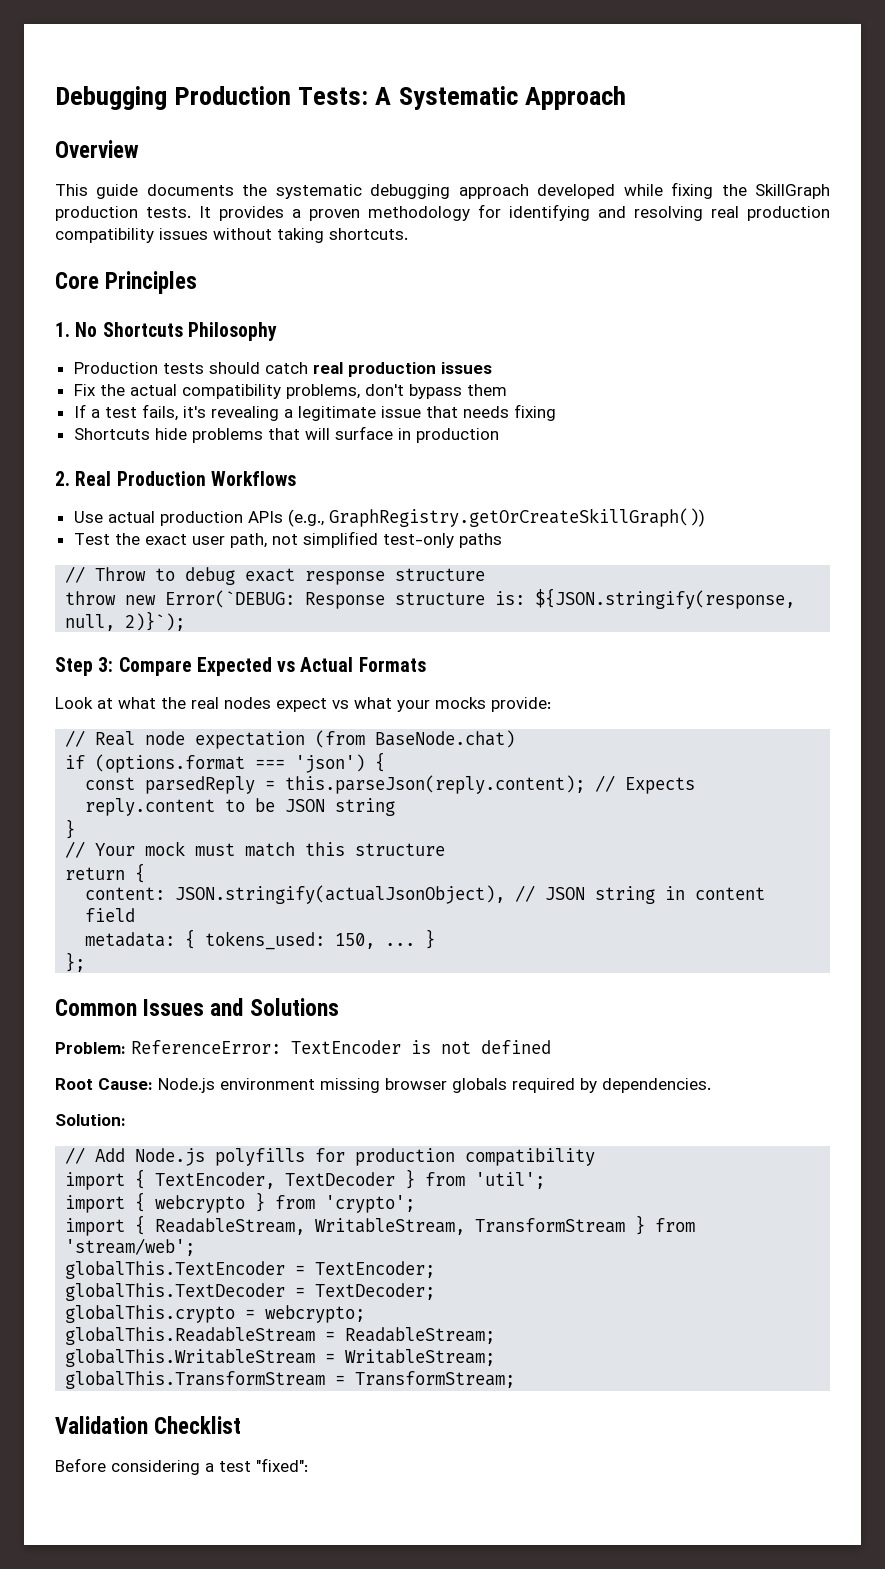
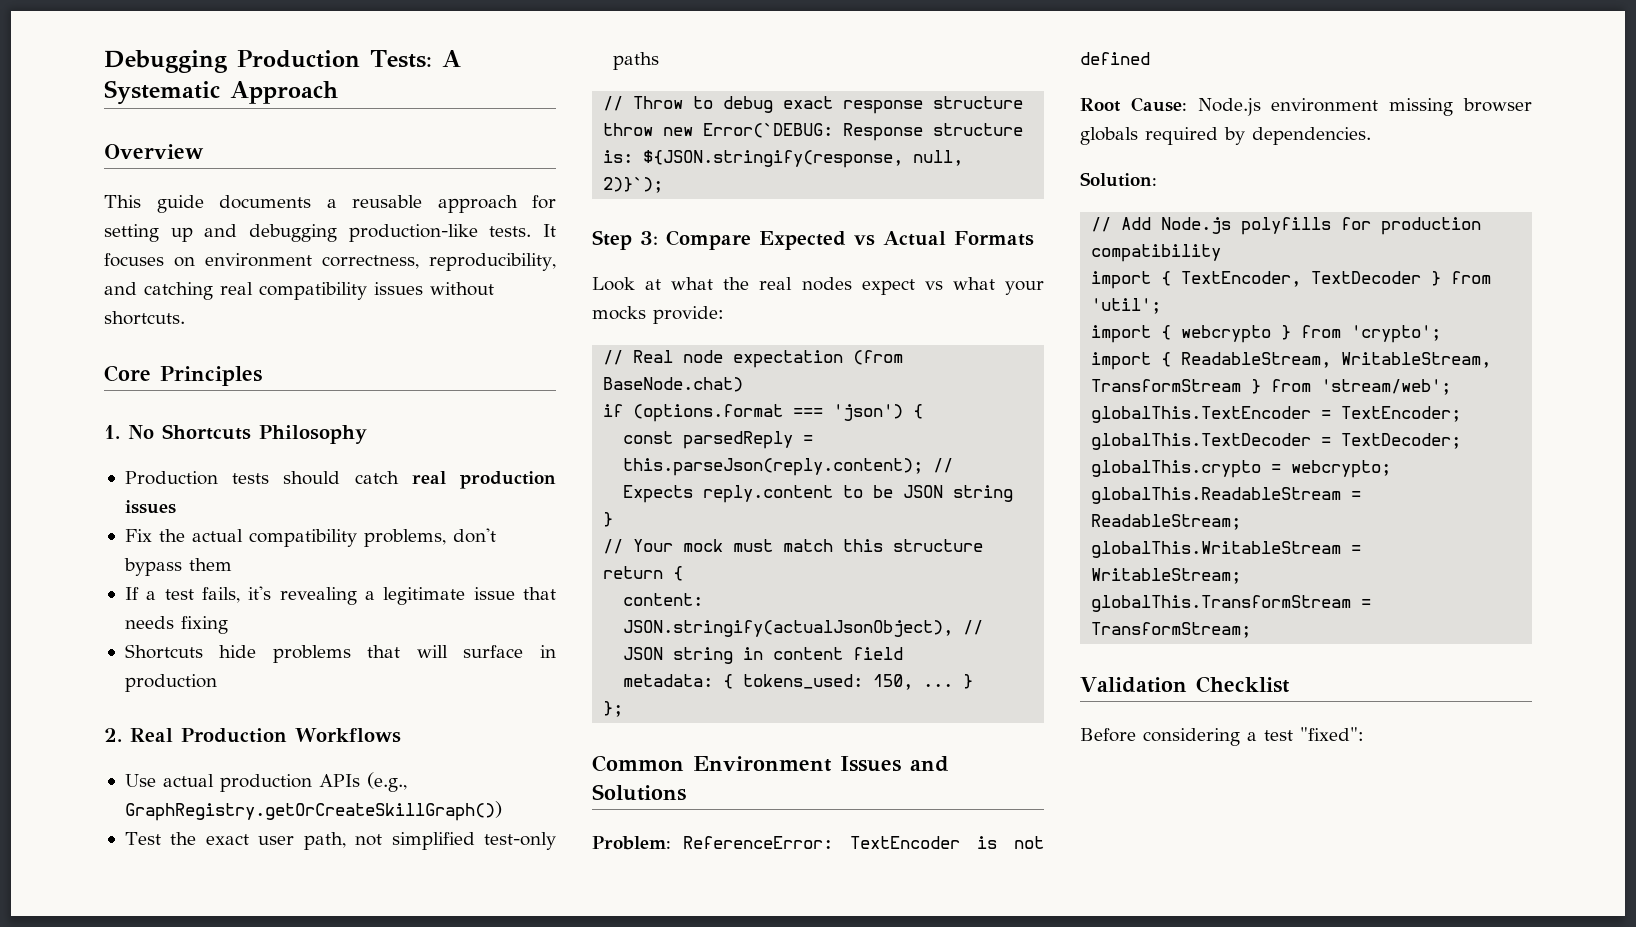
- This guide documents the systematic debugging approach developed while fixing the SkillGraph production tests. It provides a proven methodology for identifying and resolving real production compatibility issues without taking shortcuts.
+ This guide documents a reusable approach for setting up and debugging production-like tests. It focuses on environment correctness, reproducibility, and catching real compatibility issues without shortcuts.
- Common Issues and Solutions
+ Common Environment Issues and Solutions

